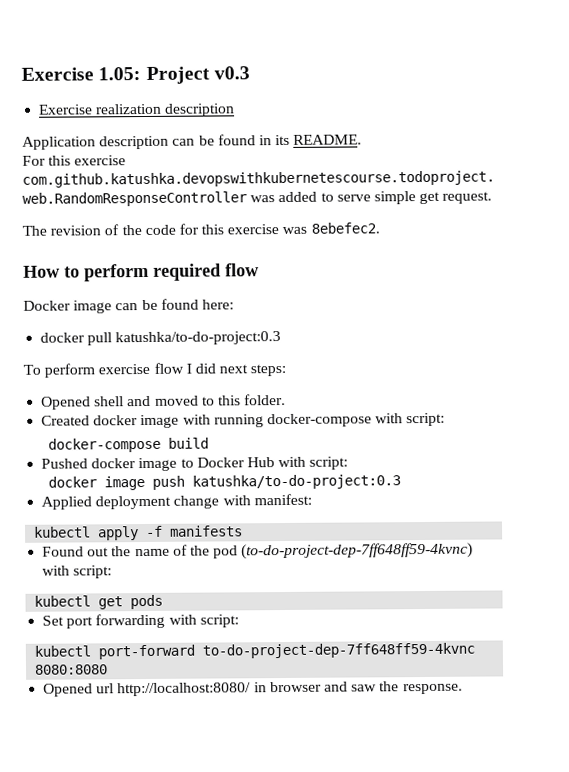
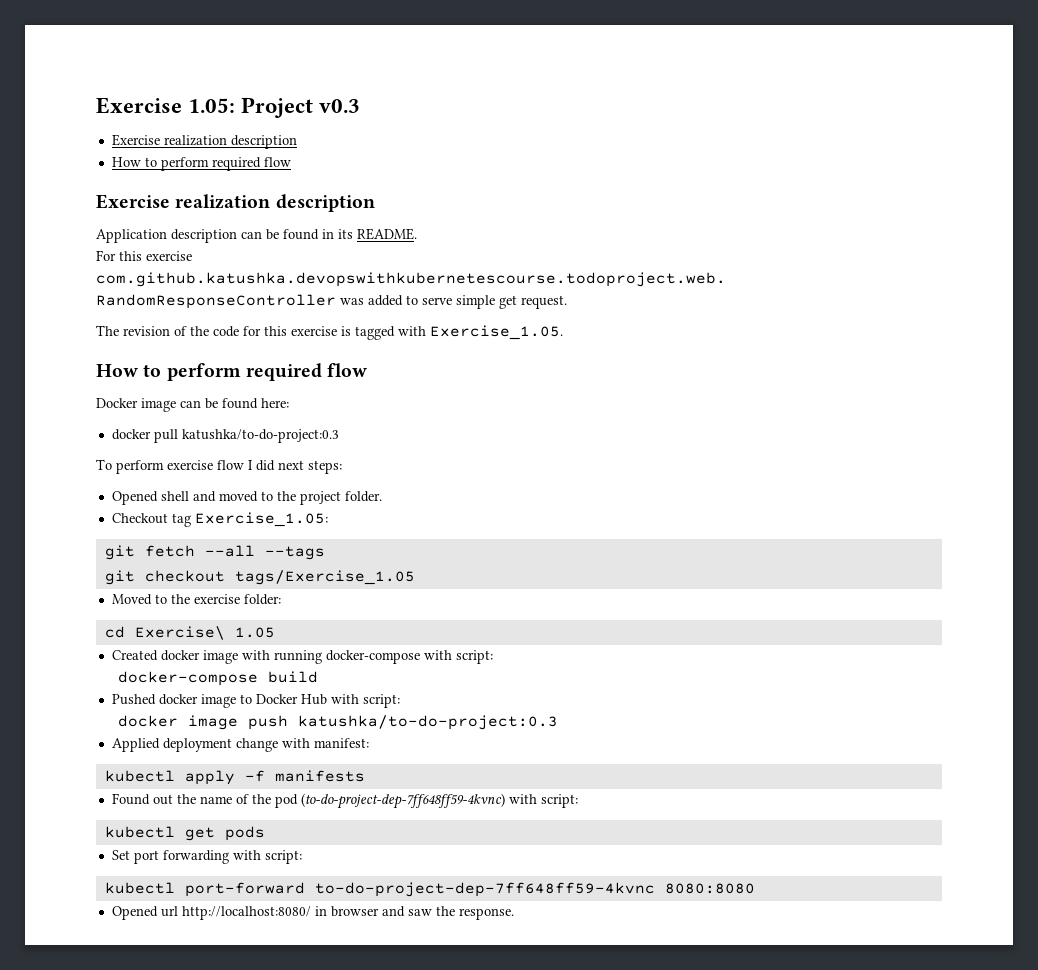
  Exercise 1.05: Project v0.3
+ Exercise realization description
+ How to perform required flow
- The revision of the code for this exercise was 8ebefec2.
+ The revision of the code for this exercise is tagged with Exercise_1.05.
- Opened shell and moved to this folder.
+ Opened shell and moved to the project folder.
+ Checkout tag Exercise_1.05:
+ git fetch --all --tags
+ git checkout tags/Exercise_1.05
+ Moved to the exercise folder:
+ cd Exercise\ 1.05

